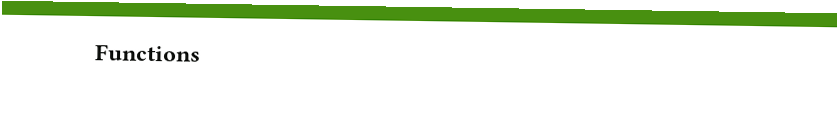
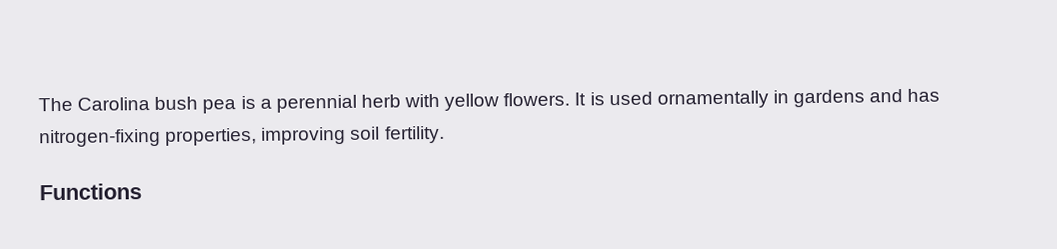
+ The Carolina bush pea is a perennial herb with yellow flowers. It is used ornamentally in gardens and has nitrogen-fixing properties, improving soil fertility.

